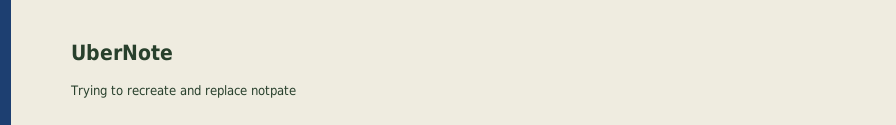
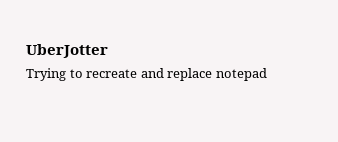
- UberNote
+ UberJotter
- Trying to recreate and replace notpate
+ Trying to recreate and replace notepad

